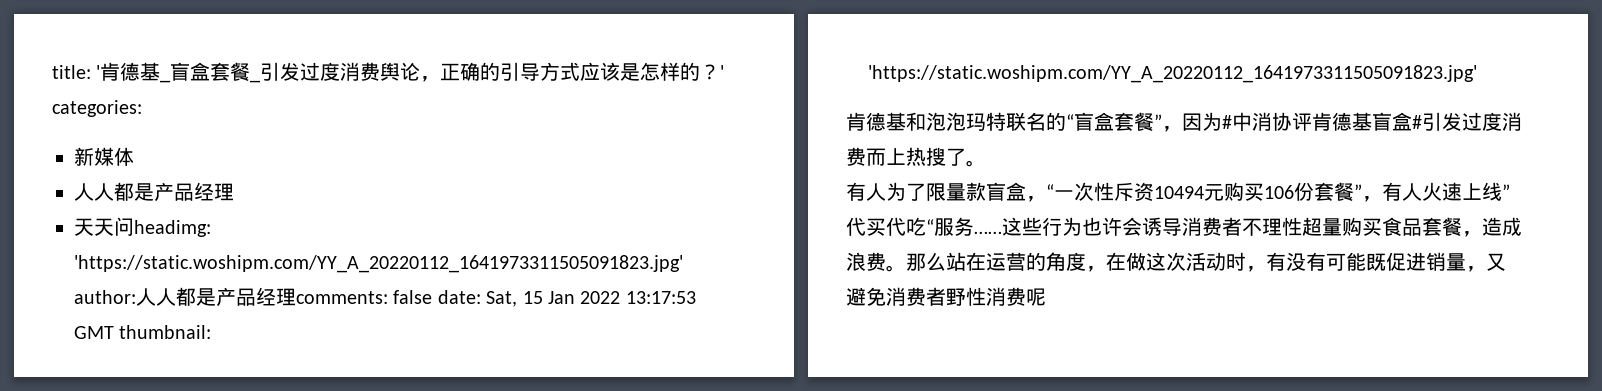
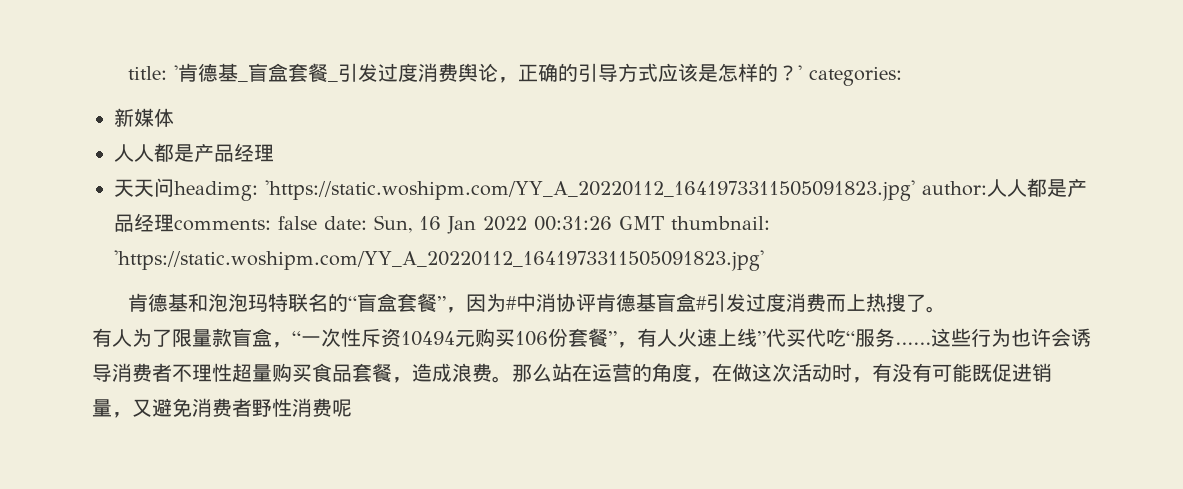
- 天天问headimg: 'https://static.woshipm.com/YY_A_20220112_1641973311505091823.jpg' author:人人都是产品经理comments: false date: Sat, 15 Jan 2022 13:17:53 GMT thumbnail: 'https://static.woshipm.com/YY_A_20220112_1641973311505091823.jpg'
+ 天天问headimg: 'https://static.woshipm.com/YY_A_20220112_1641973311505091823.jpg' author:人人都是产品经理comments: false date: Sun, 16 Jan 2022 00:31:26 GMT thumbnail: 'https://static.woshipm.com/YY_A_20220112_1641973311505091823.jpg'

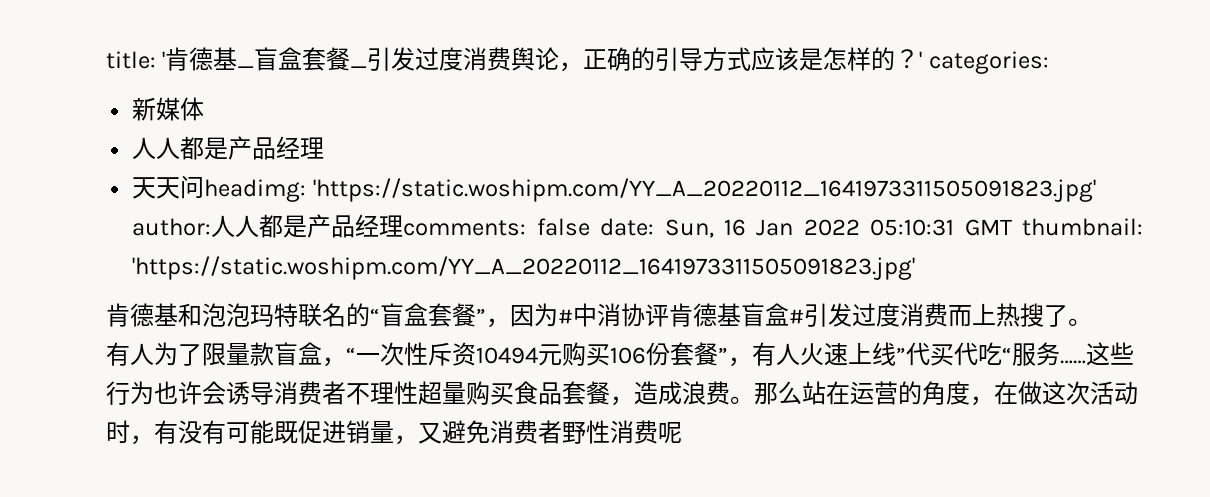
- 天天问headimg: 'https://static.woshipm.com/YY_A_20220112_1641973311505091823.jpg' author:人人都是产品经理comments: false date: Sun, 16 Jan 2022 00:31:26 GMT thumbnail: 'https://static.woshipm.com/YY_A_20220112_1641973311505091823.jpg'
+ 天天问headimg: 'https://static.woshipm.com/YY_A_20220112_1641973311505091823.jpg' author:人人都是产品经理comments: false date: Sun, 16 Jan 2022 05:10:31 GMT thumbnail: 'https://static.woshipm.com/YY_A_20220112_1641973311505091823.jpg'

